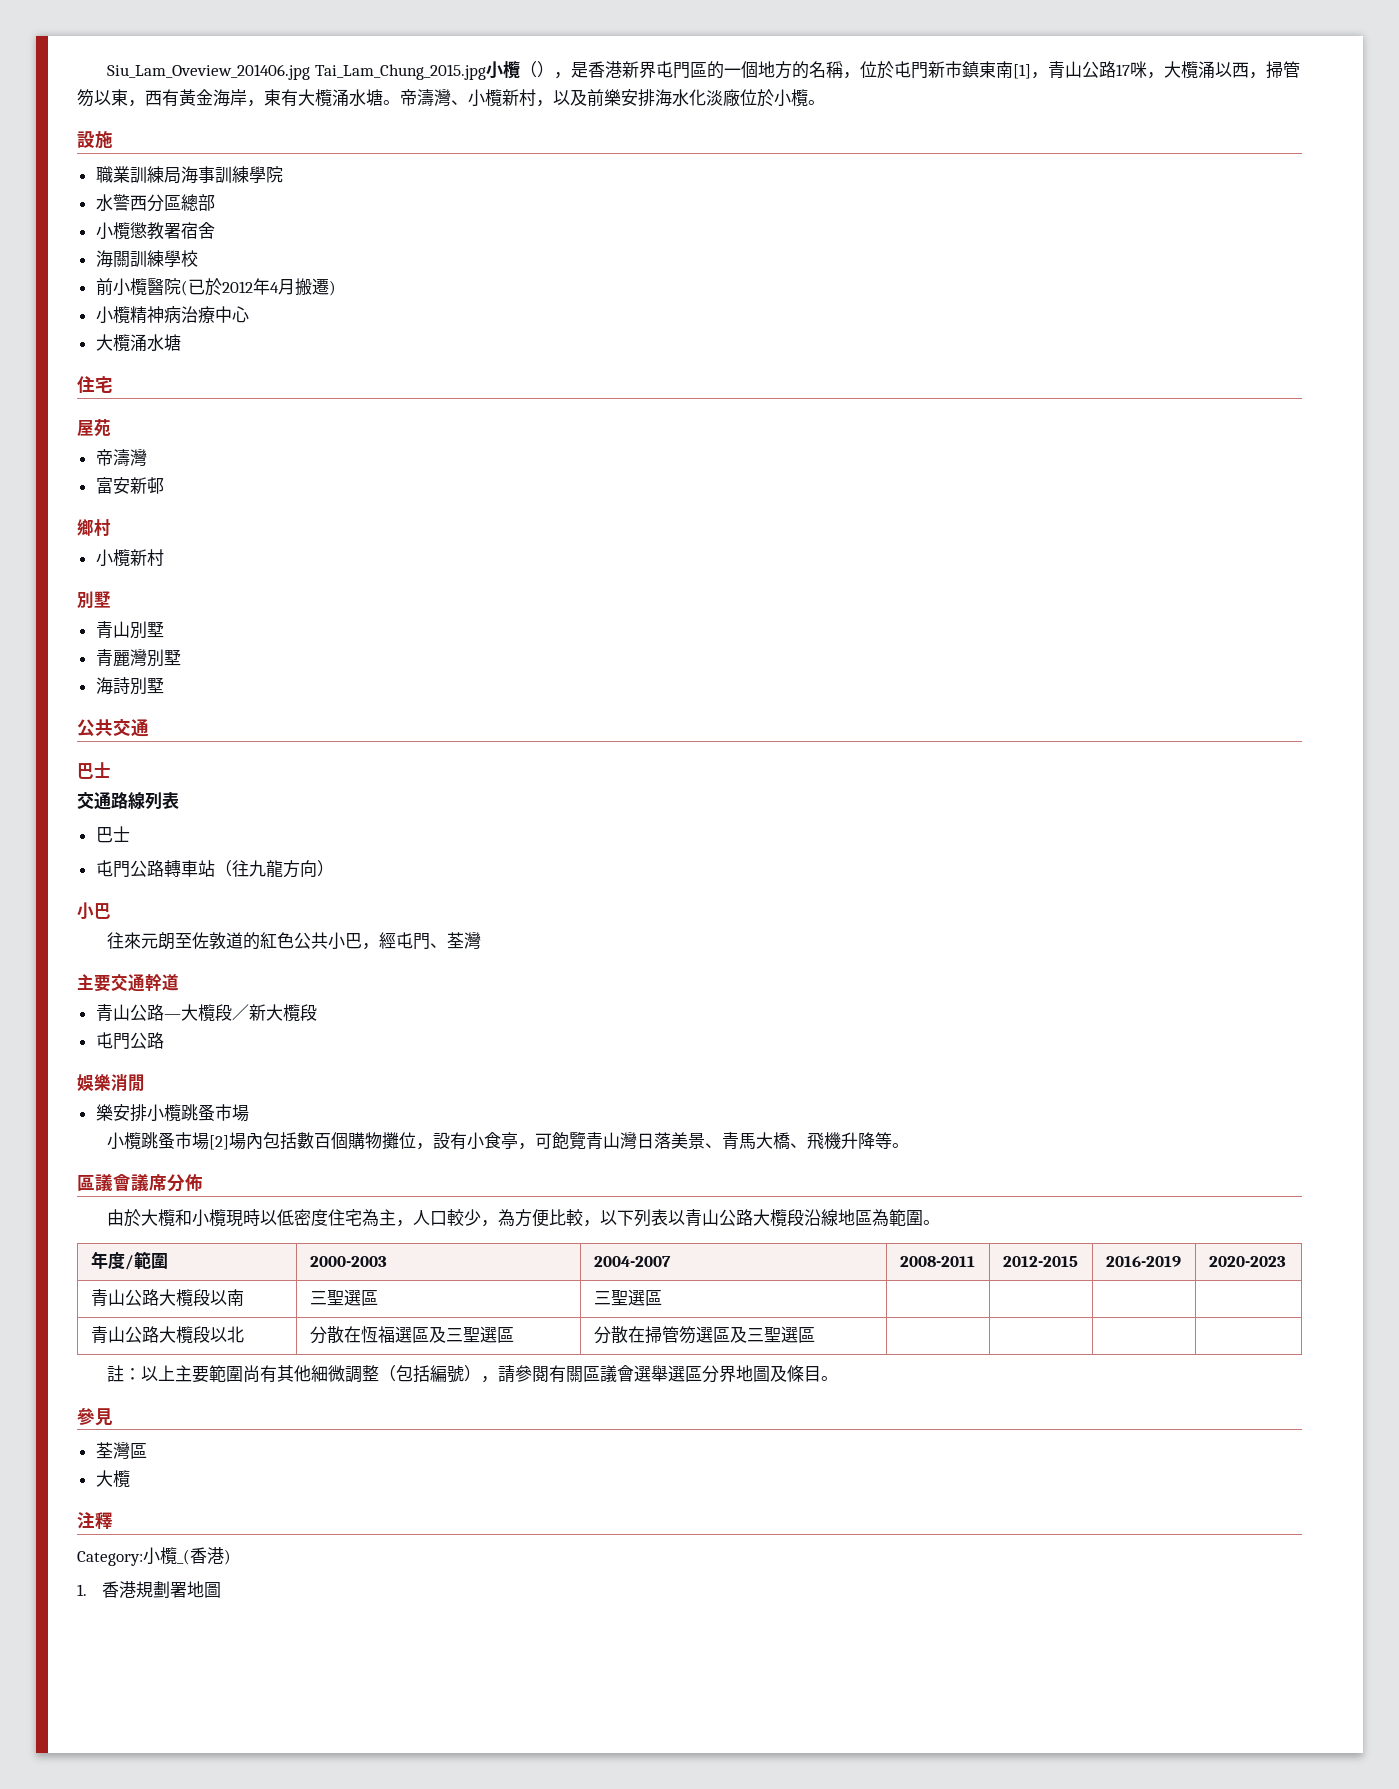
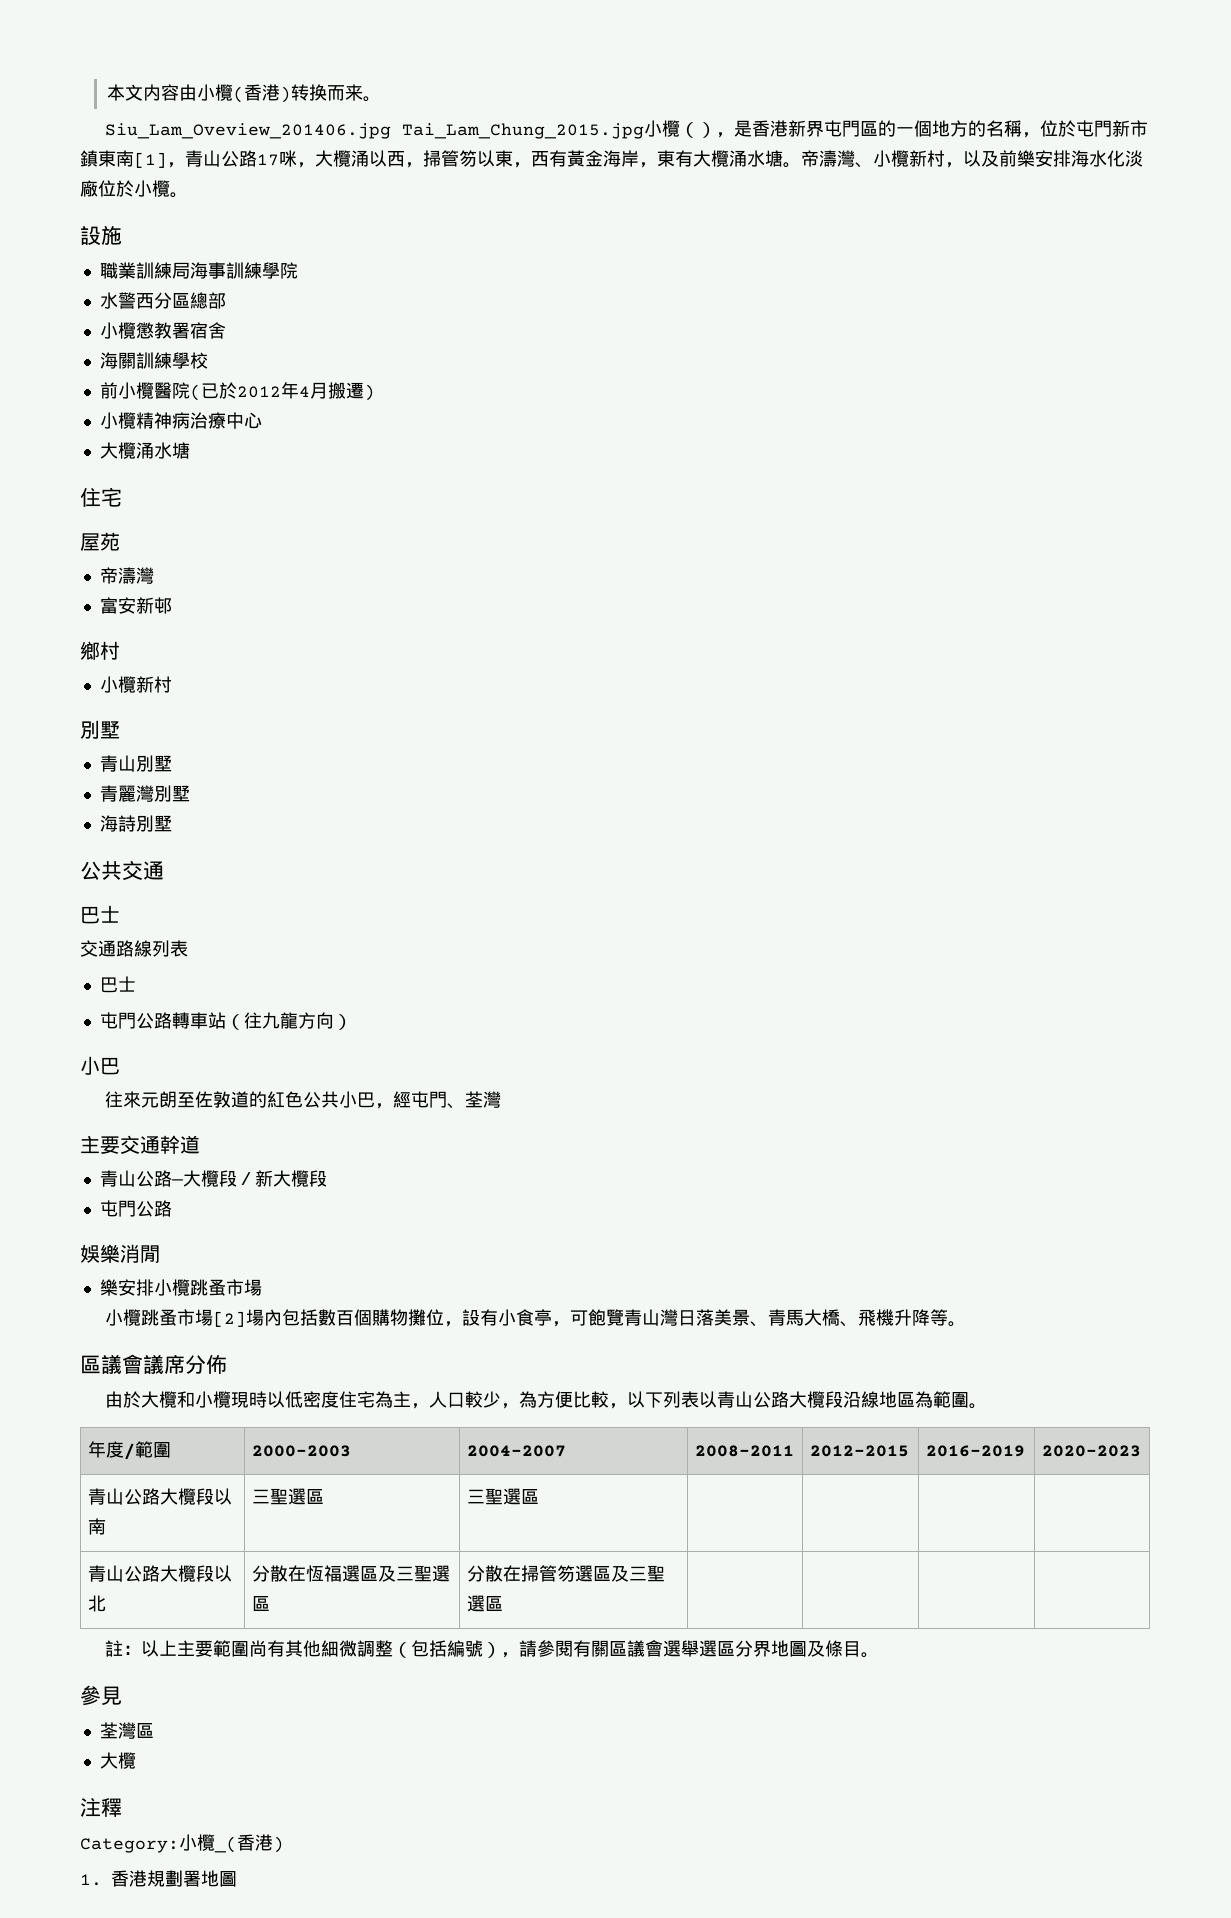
+ 本文内容由小欖(香港)转换而来。

